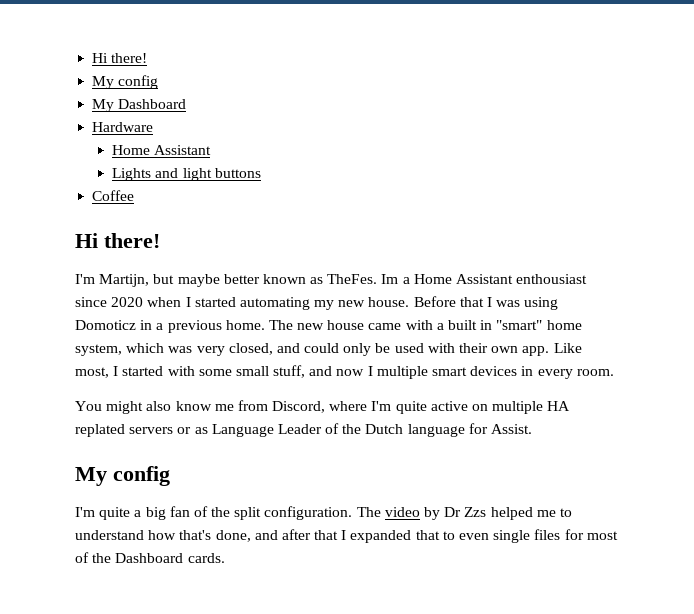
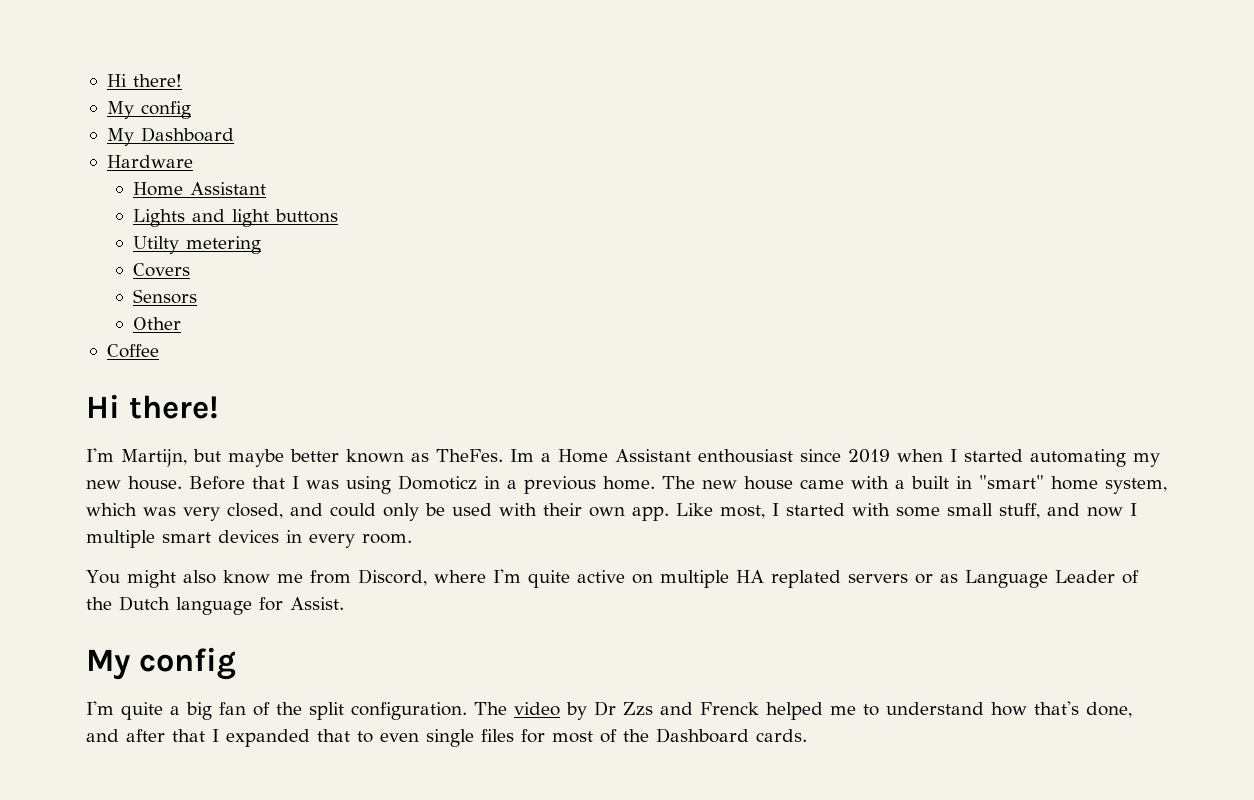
+ Utilty metering
+ Covers
+ Sensors
+ Other
- Im a Home Assistant enthousiast since 2020 when I started automating my new house.
+ Im a Home Assistant enthousiast since 2019 when I started automating my new house.
- The video by Dr Zzs helped me to understand how that's done, and after that I expanded that to even single files for most of the Dashboard cards.
+ The video by Dr Zzs and Frenck helped me to understand how that's done, and after that I expanded that to even single files for most of the Dashboard cards.

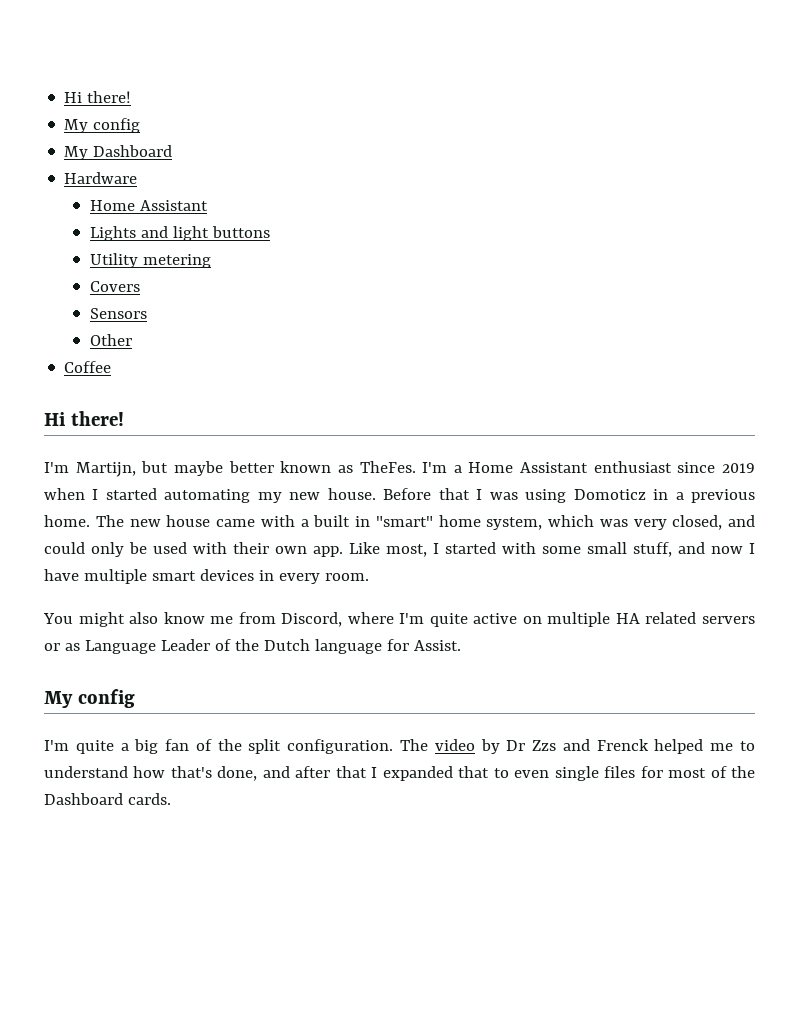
- Utilty metering
+ Utility metering
- Im a Home Assistant enthousiast since 2019 when I started automating my new house.
+ I'm a Home Assistant enthusiast since 2019 when I started automating my new house.
- Like most, I started with some small stuff, and now I multiple smart devices in every room.
+ Like most, I started with some small stuff, and now I have multiple smart devices in every room.
- You might also know me from Discord, where I'm quite active on multiple HA replated servers or as Language Leader of the Dutch language for Assist.
+ You might also know me from Discord, where I'm quite active on multiple HA related servers or as Language Leader of the Dutch language for Assist.

